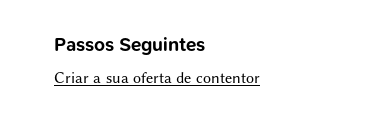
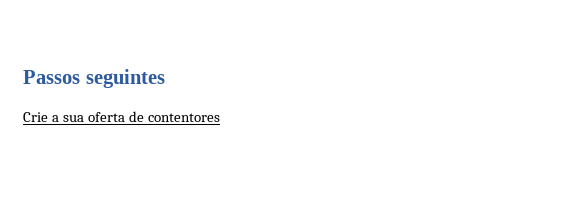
- Passos Seguintes
- Criar a sua oferta de contentor
+ Passos seguintes
+ Crie a sua oferta de contentores

